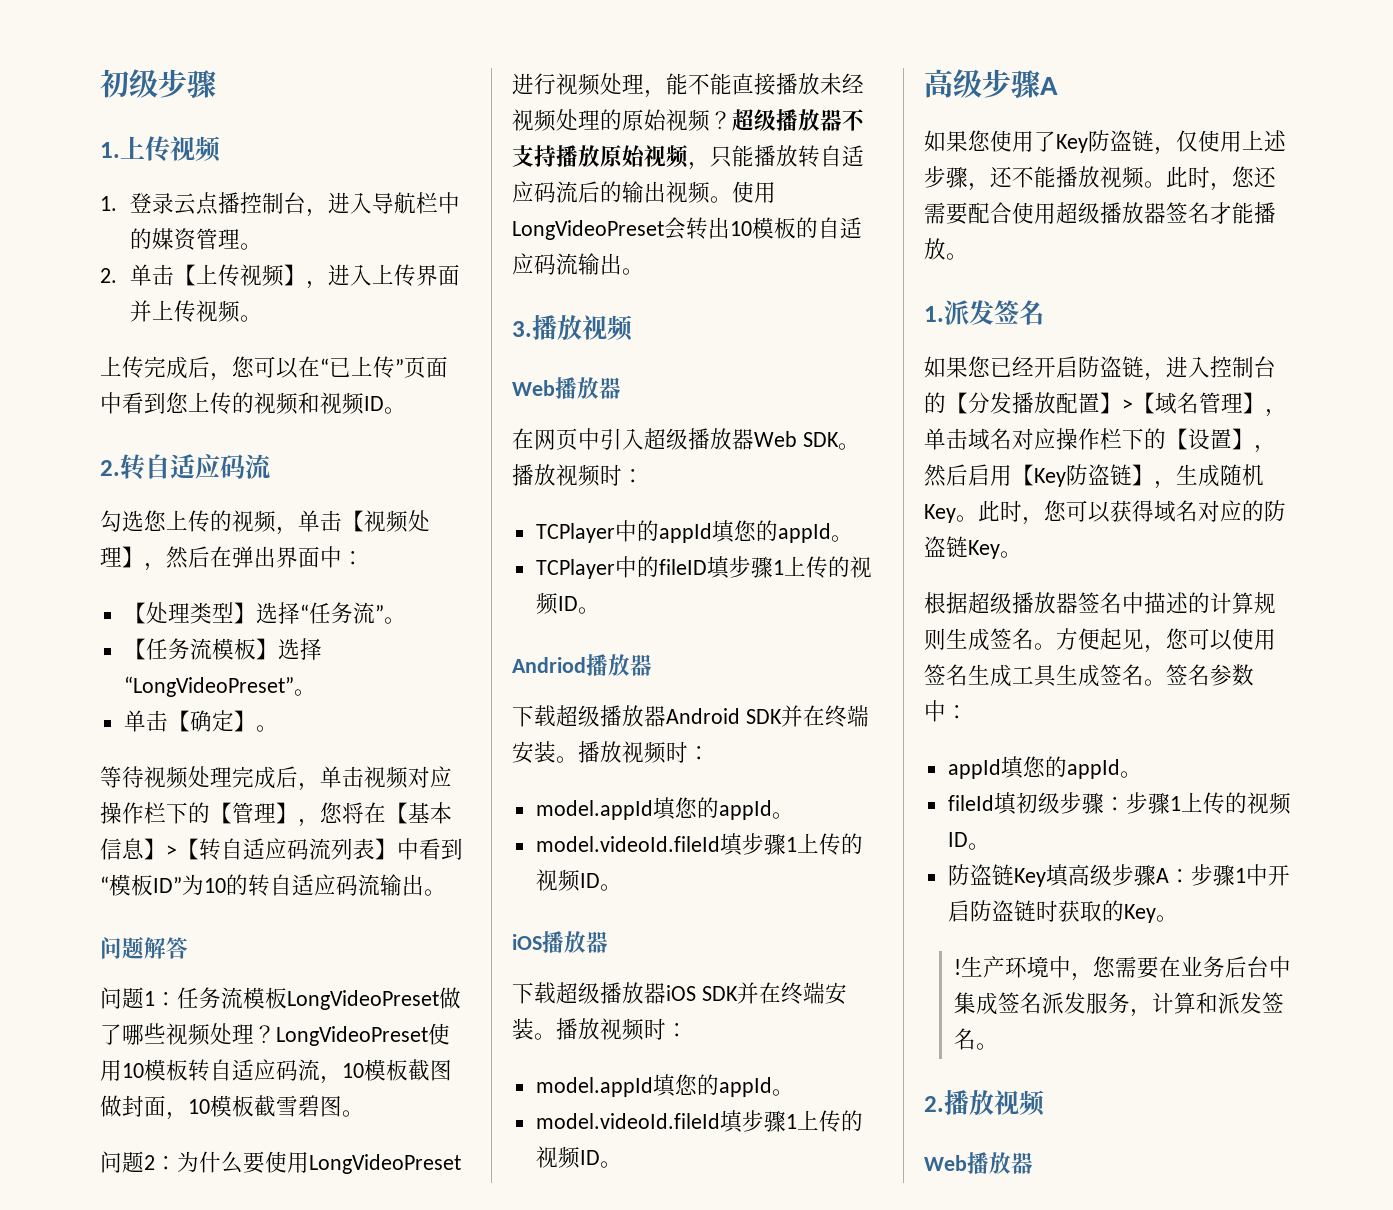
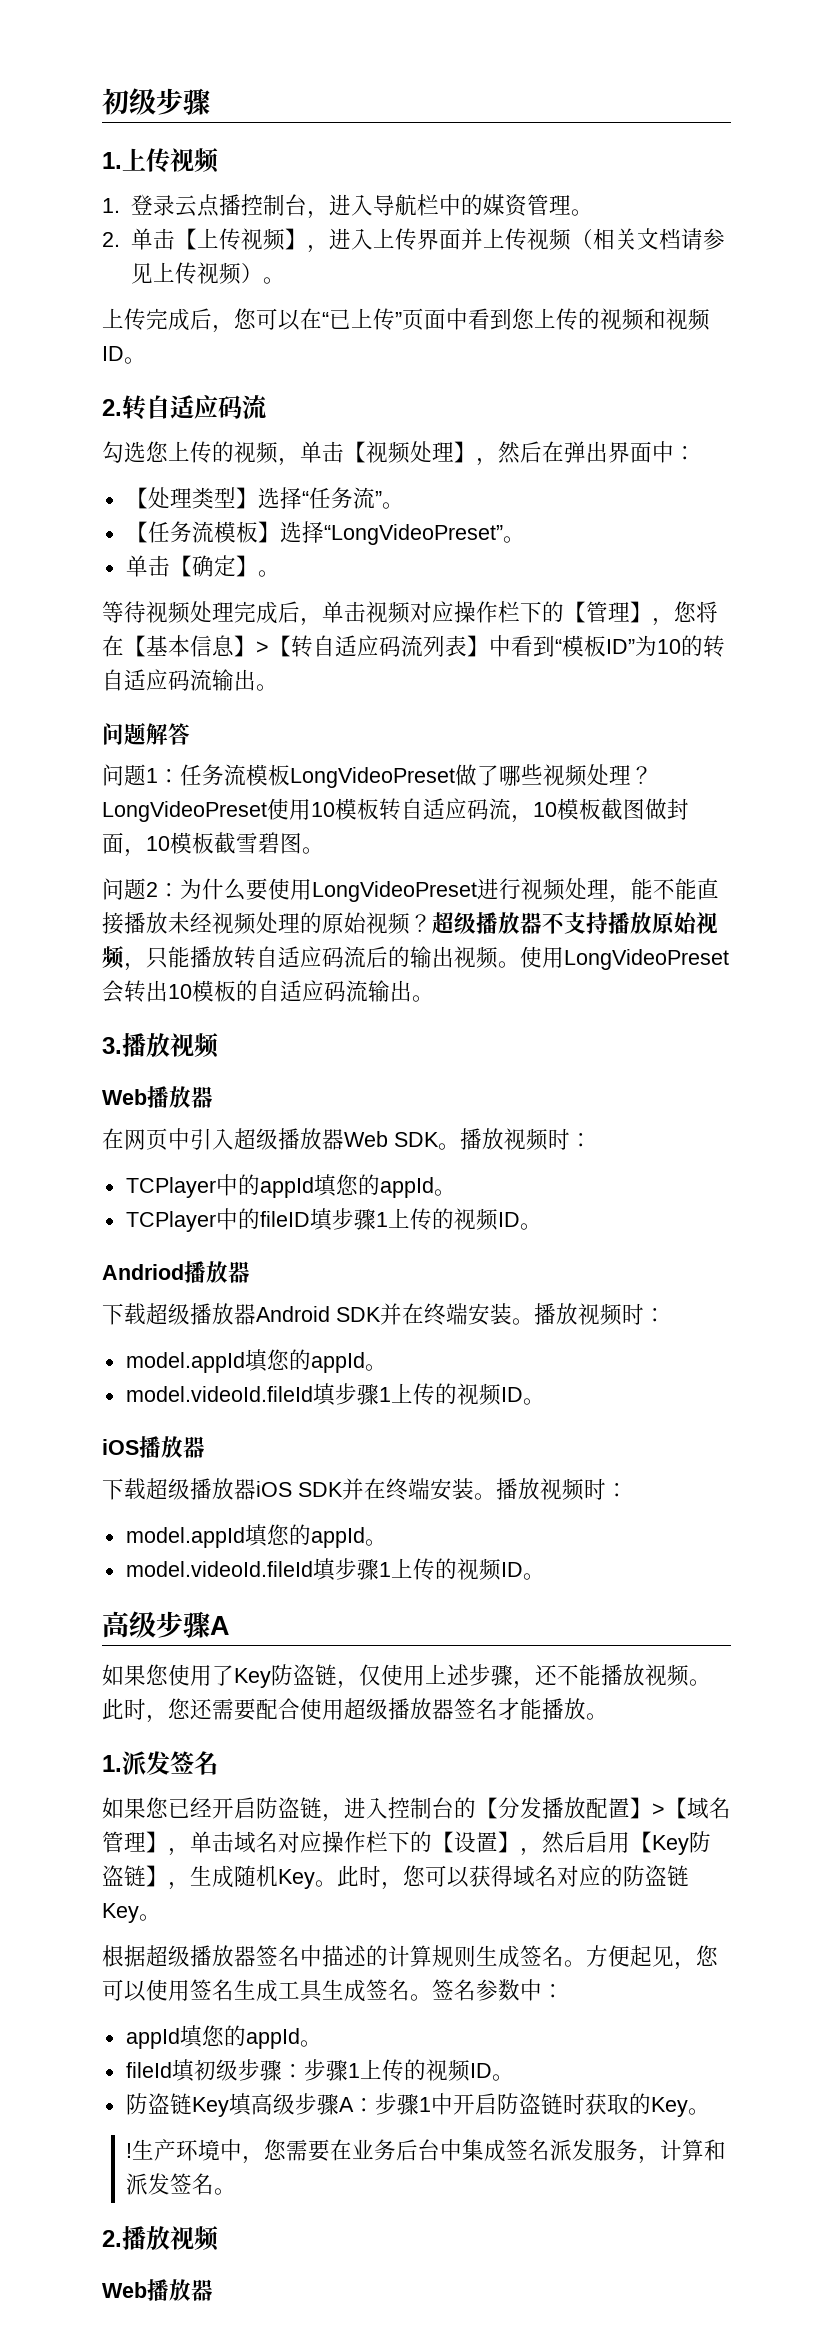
- 2.单击【上传视频】，进入上传界面并上传视频。
+ 2.单击【上传视频】，进入上传界面并上传视频（相关文档请参见上传视频）。

